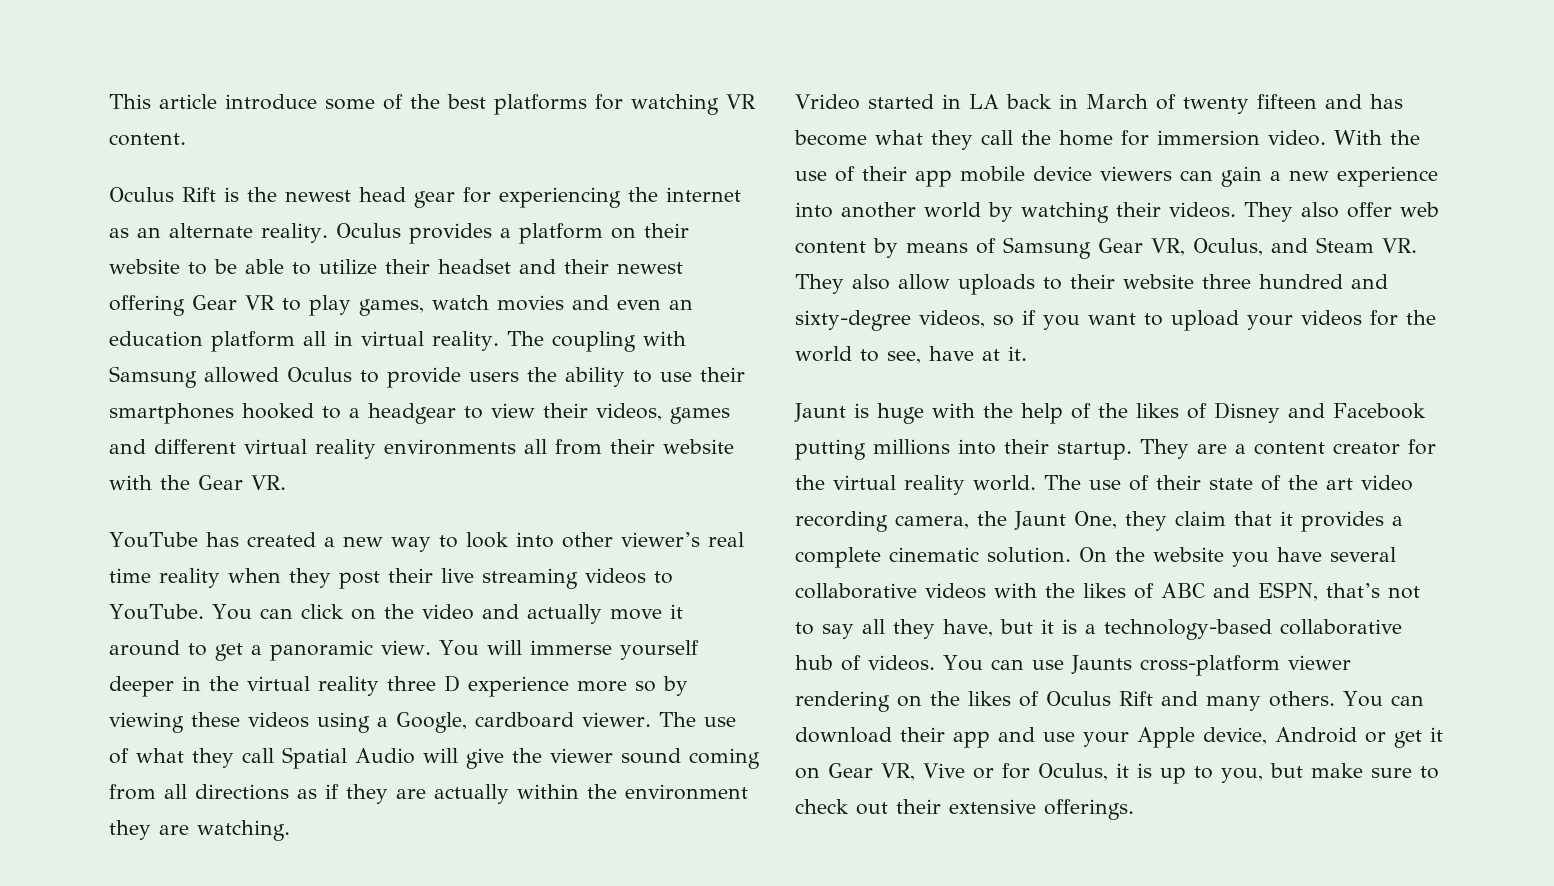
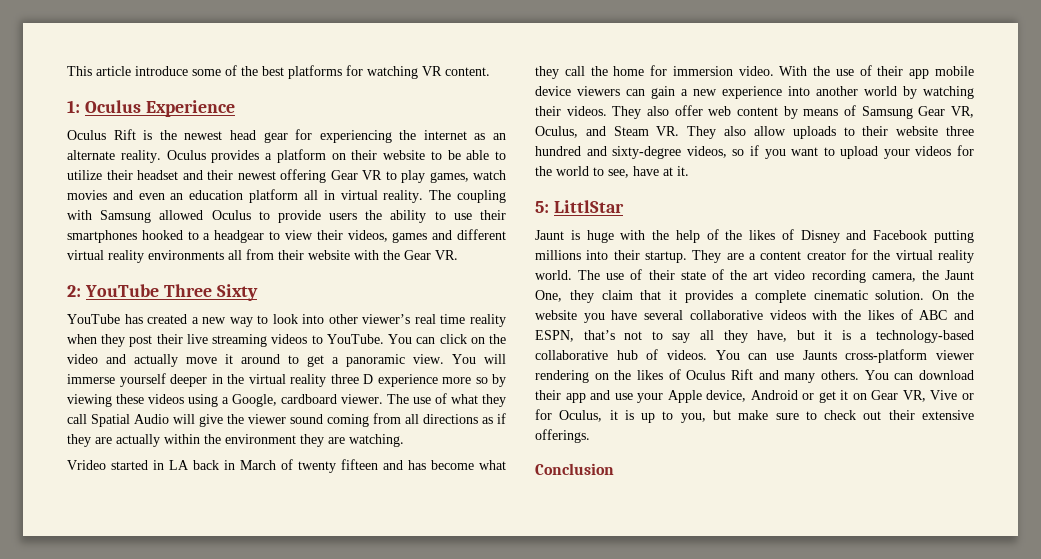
+ 1: Oculus Experience
+ 2: YouTube Three Sixty
+ 5: LittlStar
+ Conclusion

